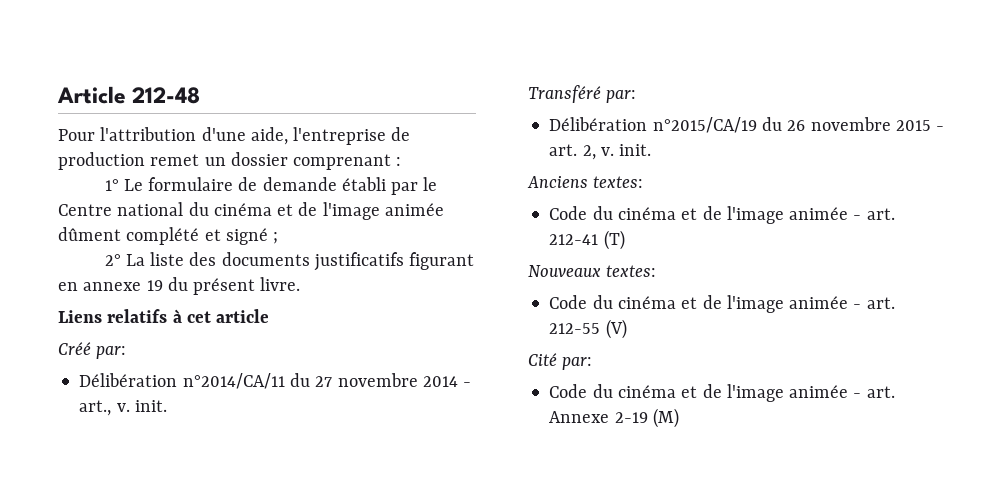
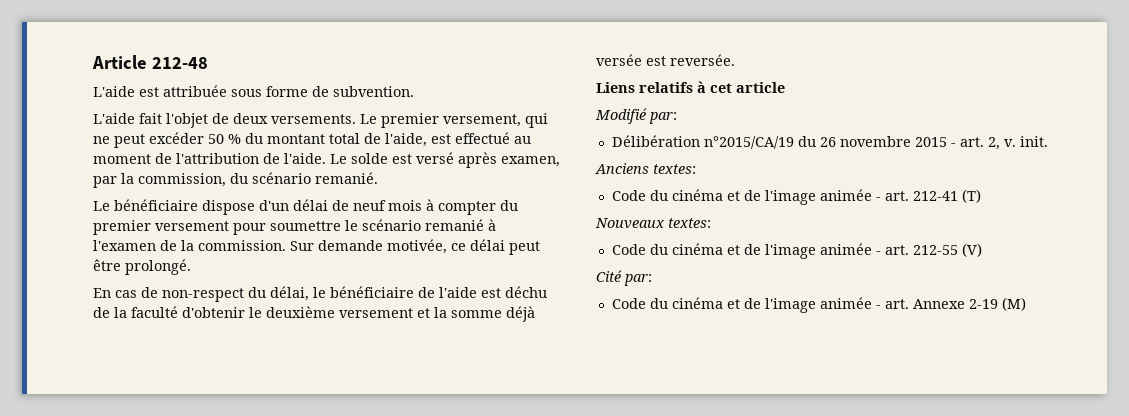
- Pour l'attribution d'une aide, l'entreprise de production remet un dossier comprenant :
- 1° Le formulaire de demande établi par le Centre national du cinéma et de l'image animée dûment complété et signé ;
- 2° La liste des documents justificatifs figurant en annexe 19 du présent livre.
+ L'aide est attribuée sous forme de subvention.
+ L'aide fait l'objet de deux versements. Le premier versement, qui ne peut excéder 50 % du montant total de l'aide, est effectué au moment de l'attribution de l'aide. Le solde est versé après examen, par la commission, du scénario remanié.
+ Le bénéficiaire dispose d'un délai de neuf mois à compter du premier versement pour soumettre le scénario remanié à l'examen de la commission. Sur demande motivée, ce délai peut être prolongé.
+ En cas de non-respect du délai, le bénéficiaire de l'aide est déchu de la faculté d'obtenir le deuxième versement et la somme déjà versée est reversée.
- Créé par:
- Délibération n°2014/CA/11 du 27 novembre 2014 - art., v. init.
- Transféré par:
+ Modifié par:

